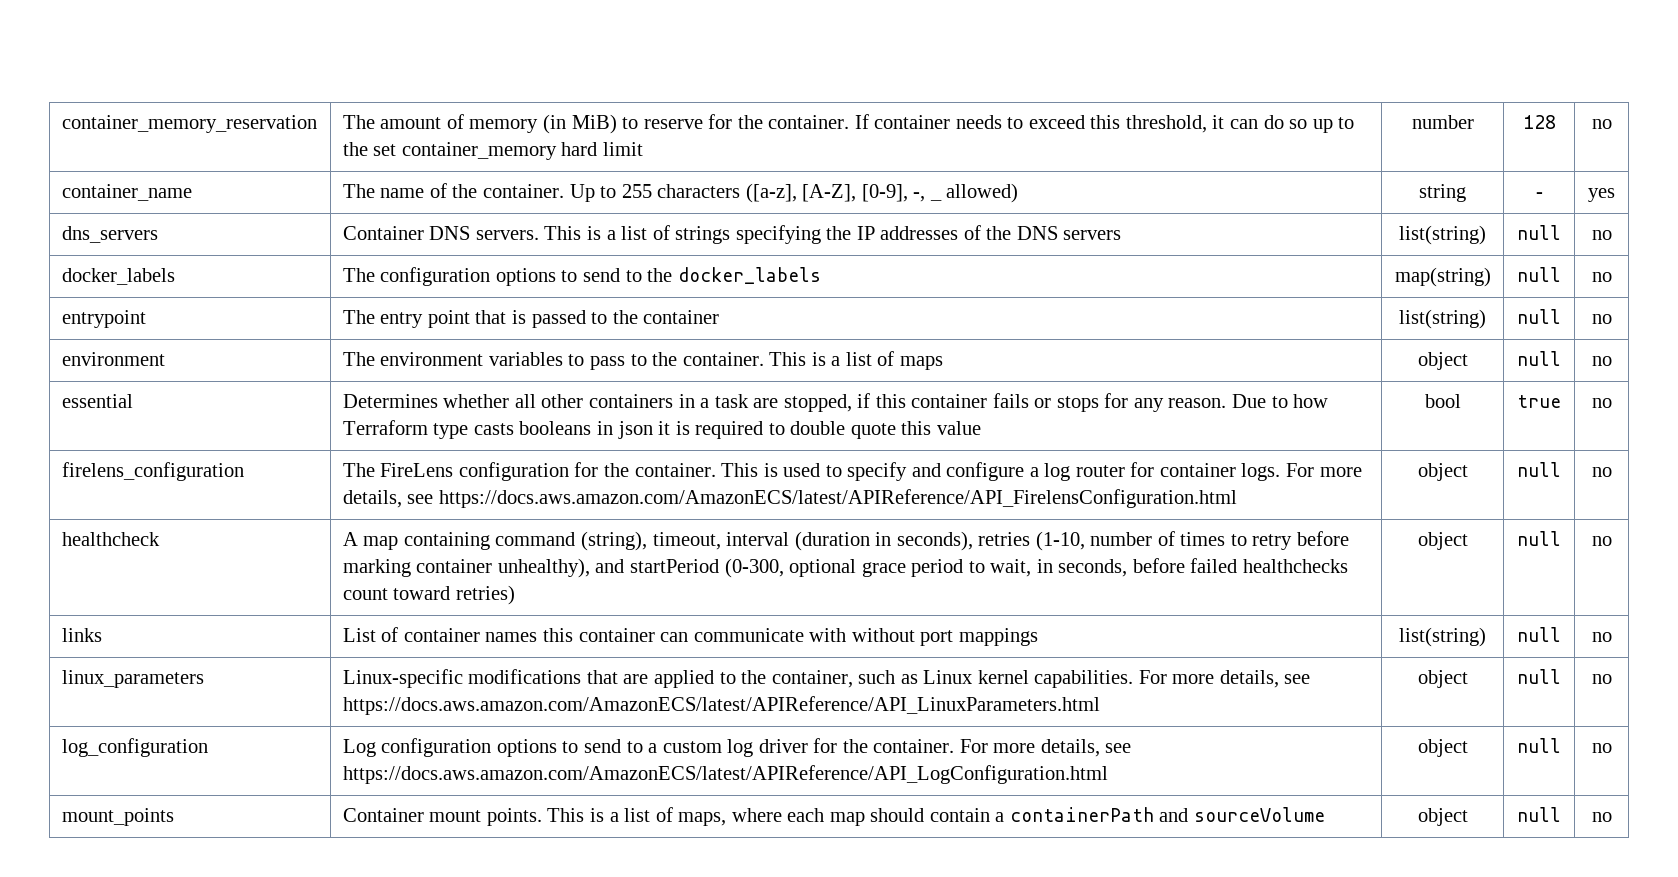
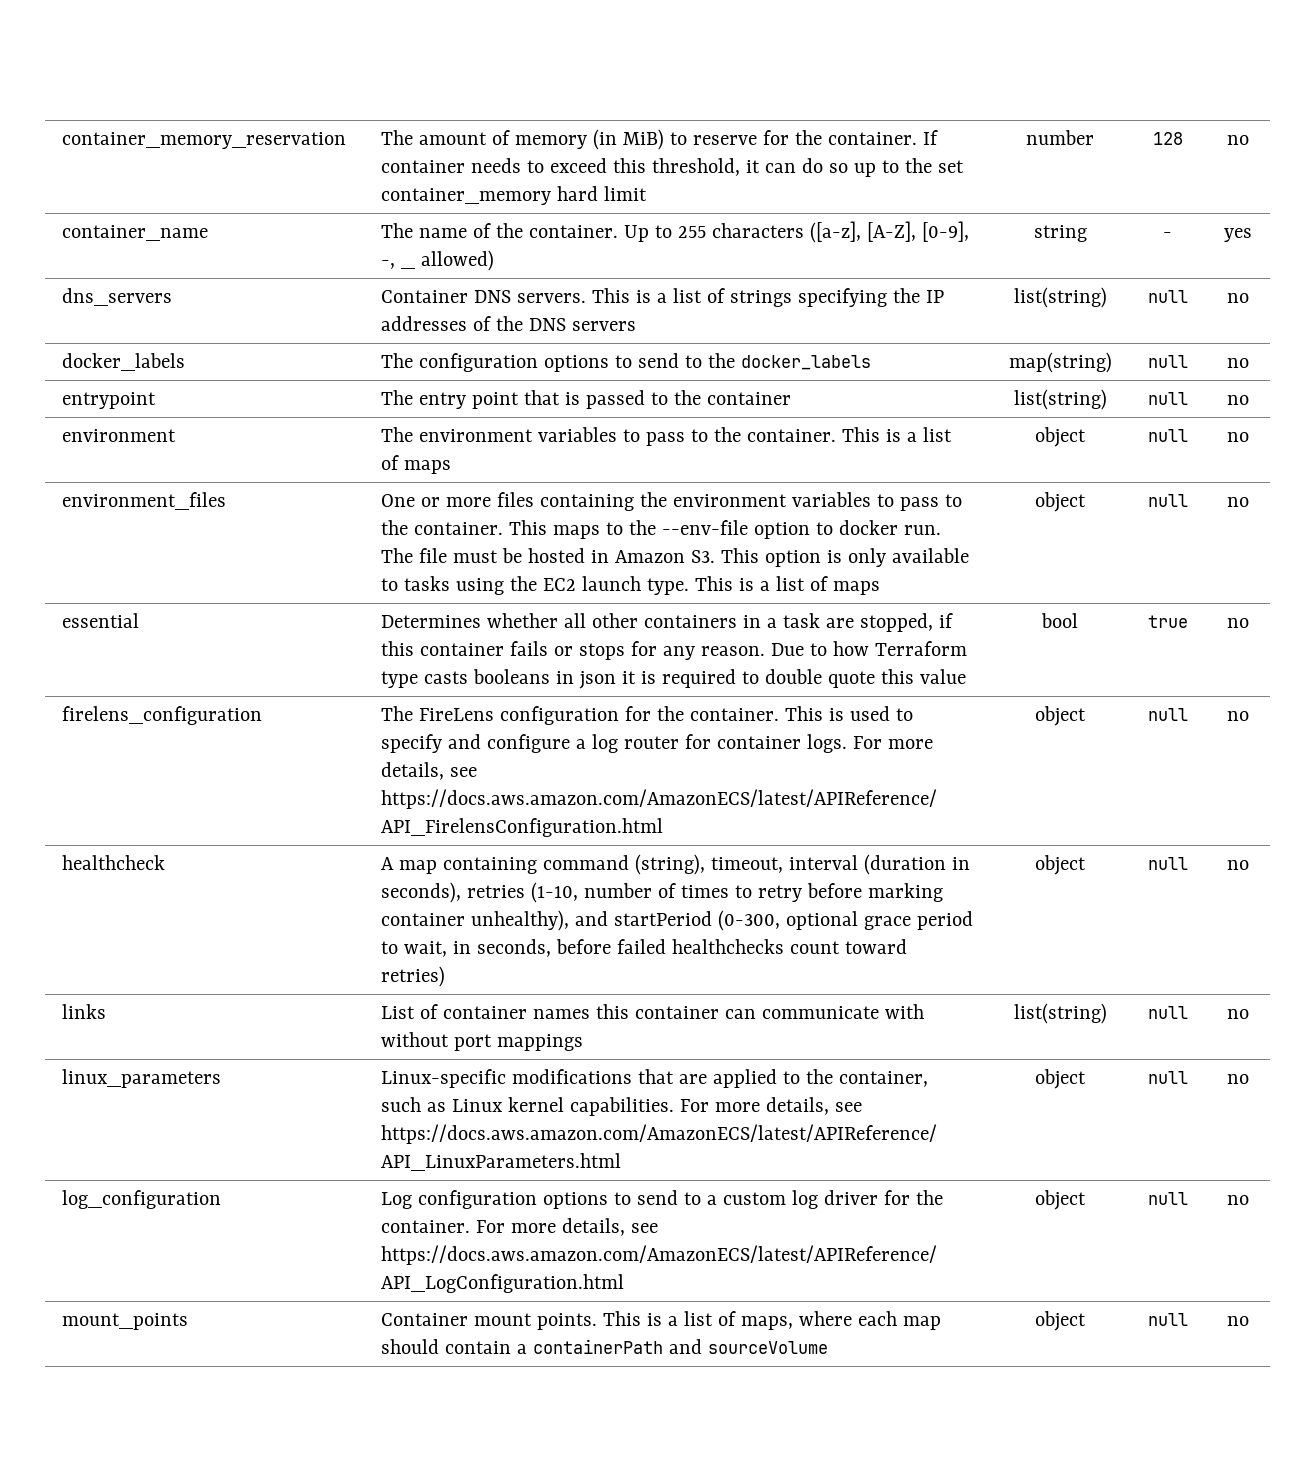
+ environment_files | One or more files containing the environment variables to pass to the container. This maps to the --env-file option to docker run. The file must be hosted in Amazon S3. This option is only available to tasks using the EC2 launch type. This is a list of maps | object | null | no

